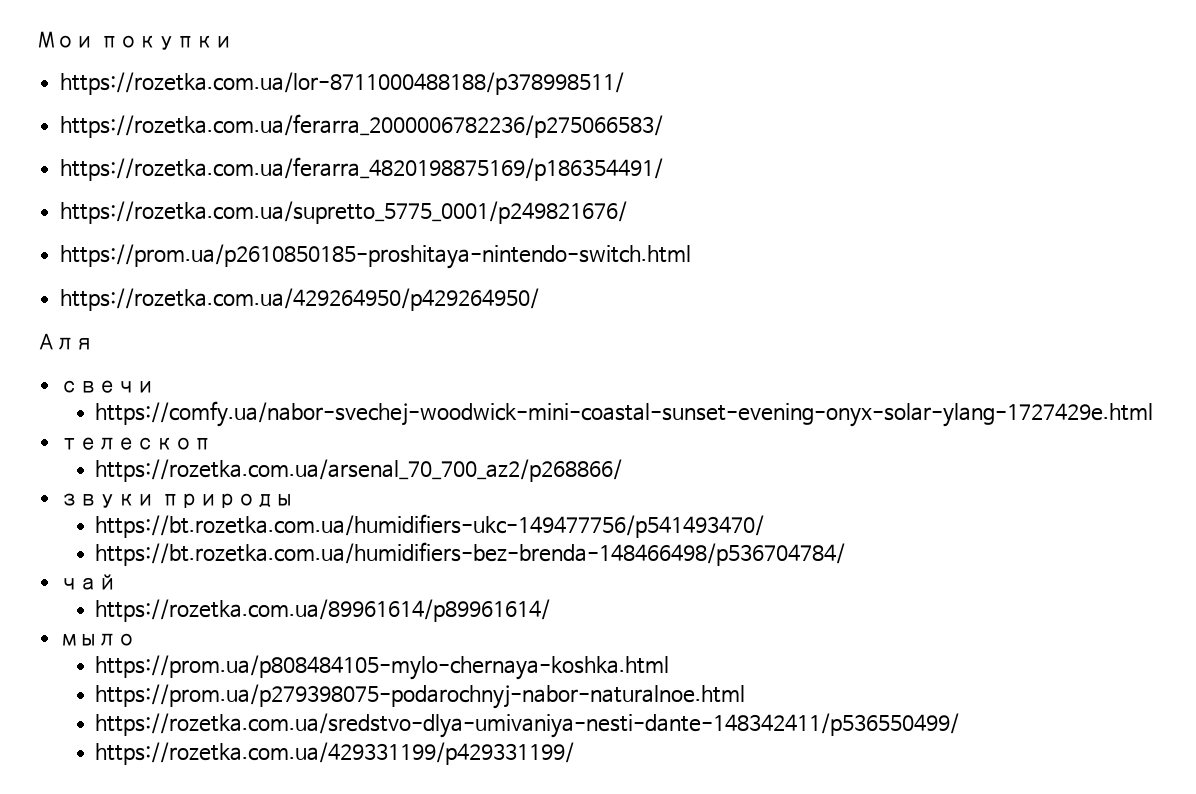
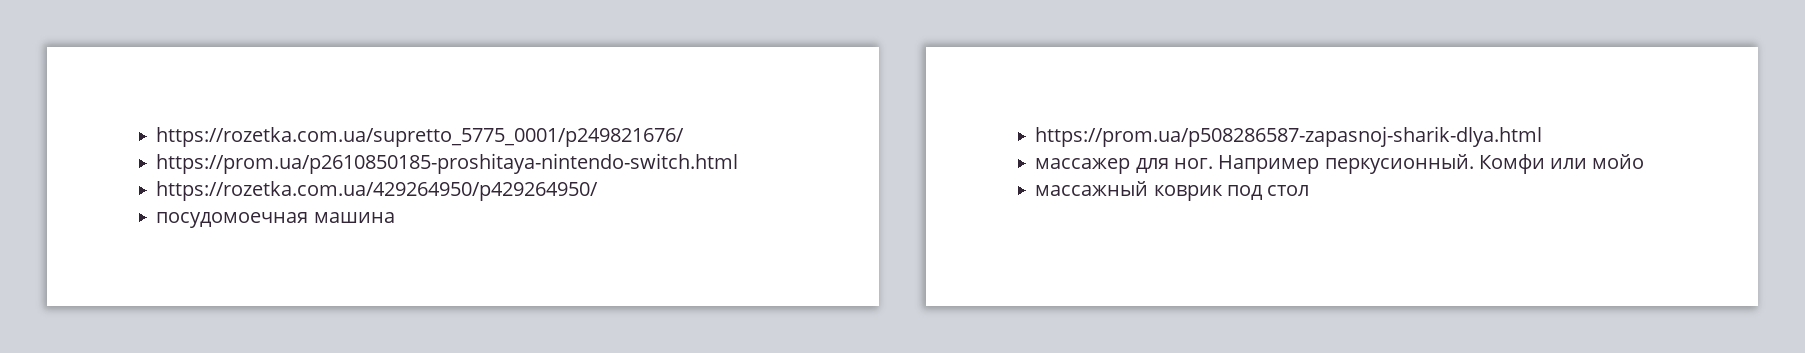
- Мои покупки
- https://rozetka.com.ua/lor-8711000488188/p378998511/
- https://rozetka.com.ua/ferarra_2000006782236/p275066583/
- https://rozetka.com.ua/ferarra_4820198875169/p186354491/
  https://rozetka.com.ua/supretto_5775_0001/p249821676/
  https://prom.ua/p2610850185-proshitaya-nintendo-switch.html
  https://rozetka.com.ua/429264950/p429264950/
- Аля
- свечи
- https://comfy.ua/nabor-svechej-woodwick-mini-coastal-sunset-evening-onyx-solar-ylang-1727429e.html
- телескоп
- https://rozetka.com.ua/arsenal_70_700_az2/p268866/
- звуки природы
- https://bt.rozetka.com.ua/humidifiers-ukc-149477756/p541493470/
- https://bt.rozetka.com.ua/humidifiers-bez-brenda-148466498/p536704784/
- чай
- https://rozetka.com.ua/89961614/p89961614/
- мыло
- https://prom.ua/p808484105-mylo-chernaya-koshka.html
- https://prom.ua/p279398075-podarochnyj-nabor-naturalnoe.html
- https://rozetka.com.ua/sredstvo-dlya-umivaniya-nesti-dante-148342411/p536550499/
- https://rozetka.com.ua/429331199/p429331199/
+ посудомоечная машина
+ https://prom.ua/p508286587-zapasnoj-sharik-dlya.html
+ массажер для ног. Например перкусионный. Комфи или мойо
+ массажный коврик под стол

